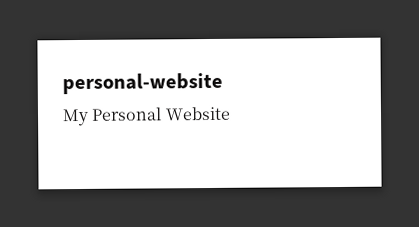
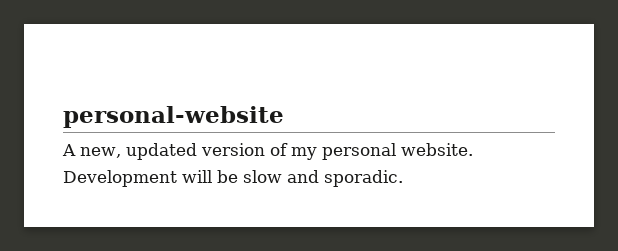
- My Personal Website
+ A new, updated version of my personal website.
+ Development will be slow and sporadic.

